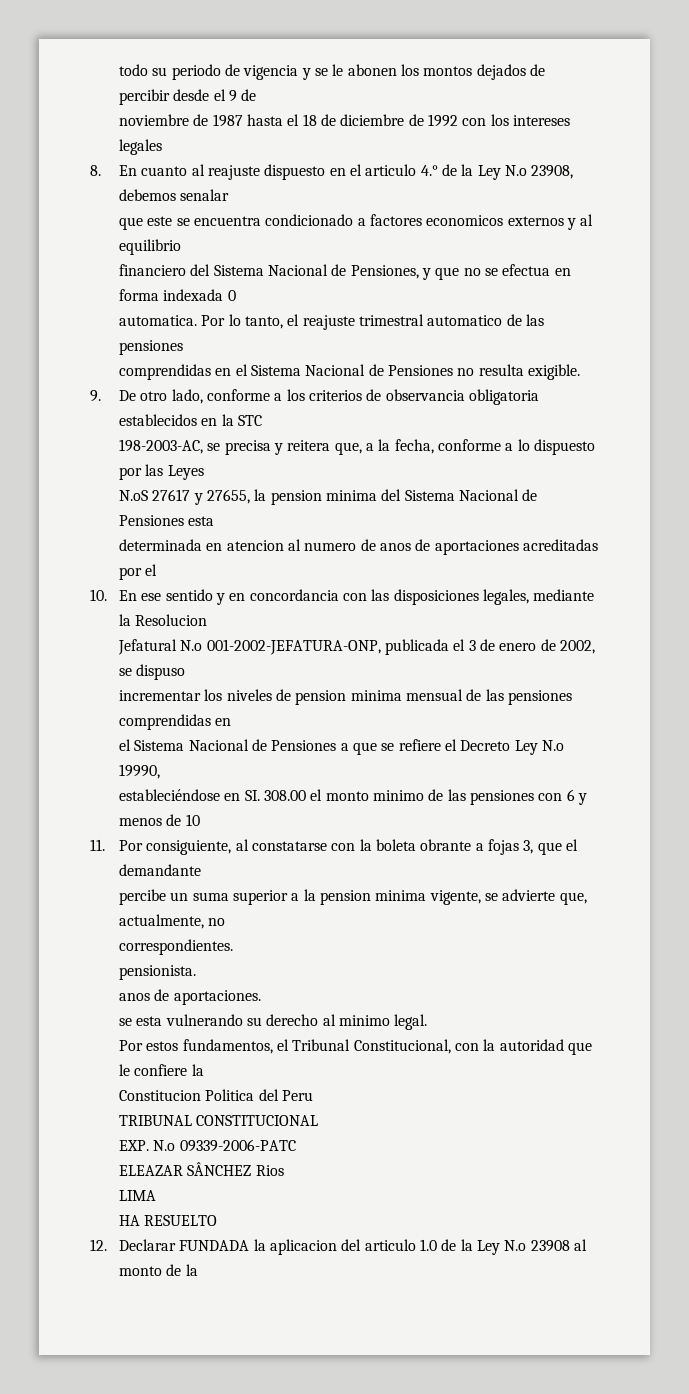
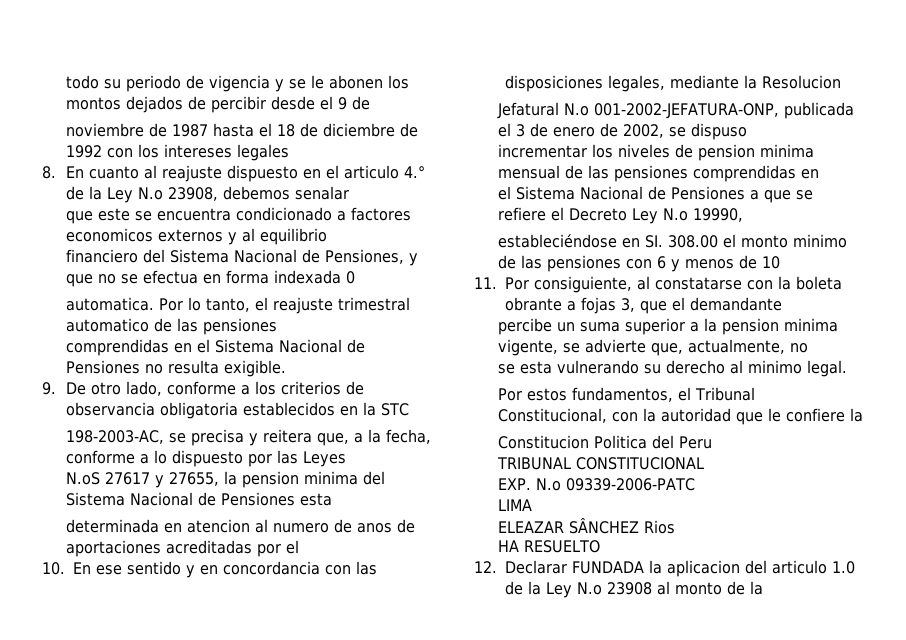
- correspondientes.
- pensionista.
- anos de aportaciones.
+ LIMA
- LIMA

